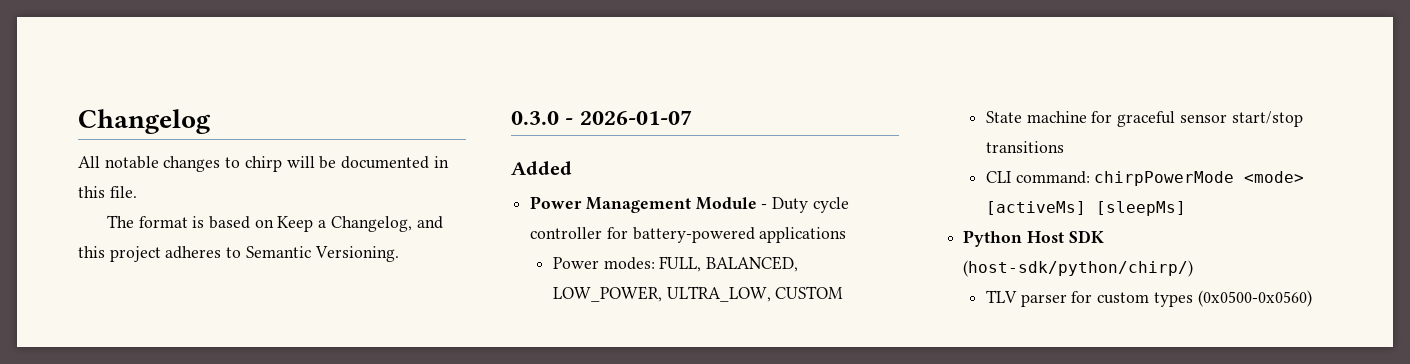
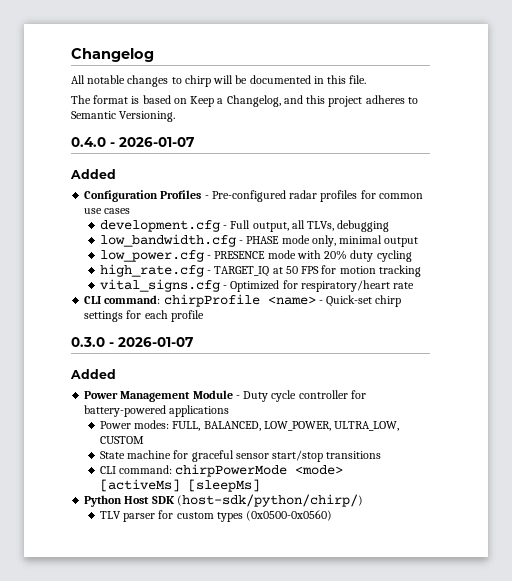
+ 0.4.0 - 2026-01-07
+ Added
+ Configuration Profiles - Pre-configured radar profiles for common use cases
+ development.cfg - Full output, all TLVs, debugging
+ low_bandwidth.cfg - PHASE mode only, minimal output
+ low_power.cfg - PRESENCE mode with 20% duty cycling
+ high_rate.cfg - TARGET_IQ at 50 FPS for motion tracking
+ vital_signs.cfg - Optimized for respiratory/heart rate
+ CLI command: chirpProfile <name> - Quick-set chirp settings for each profile

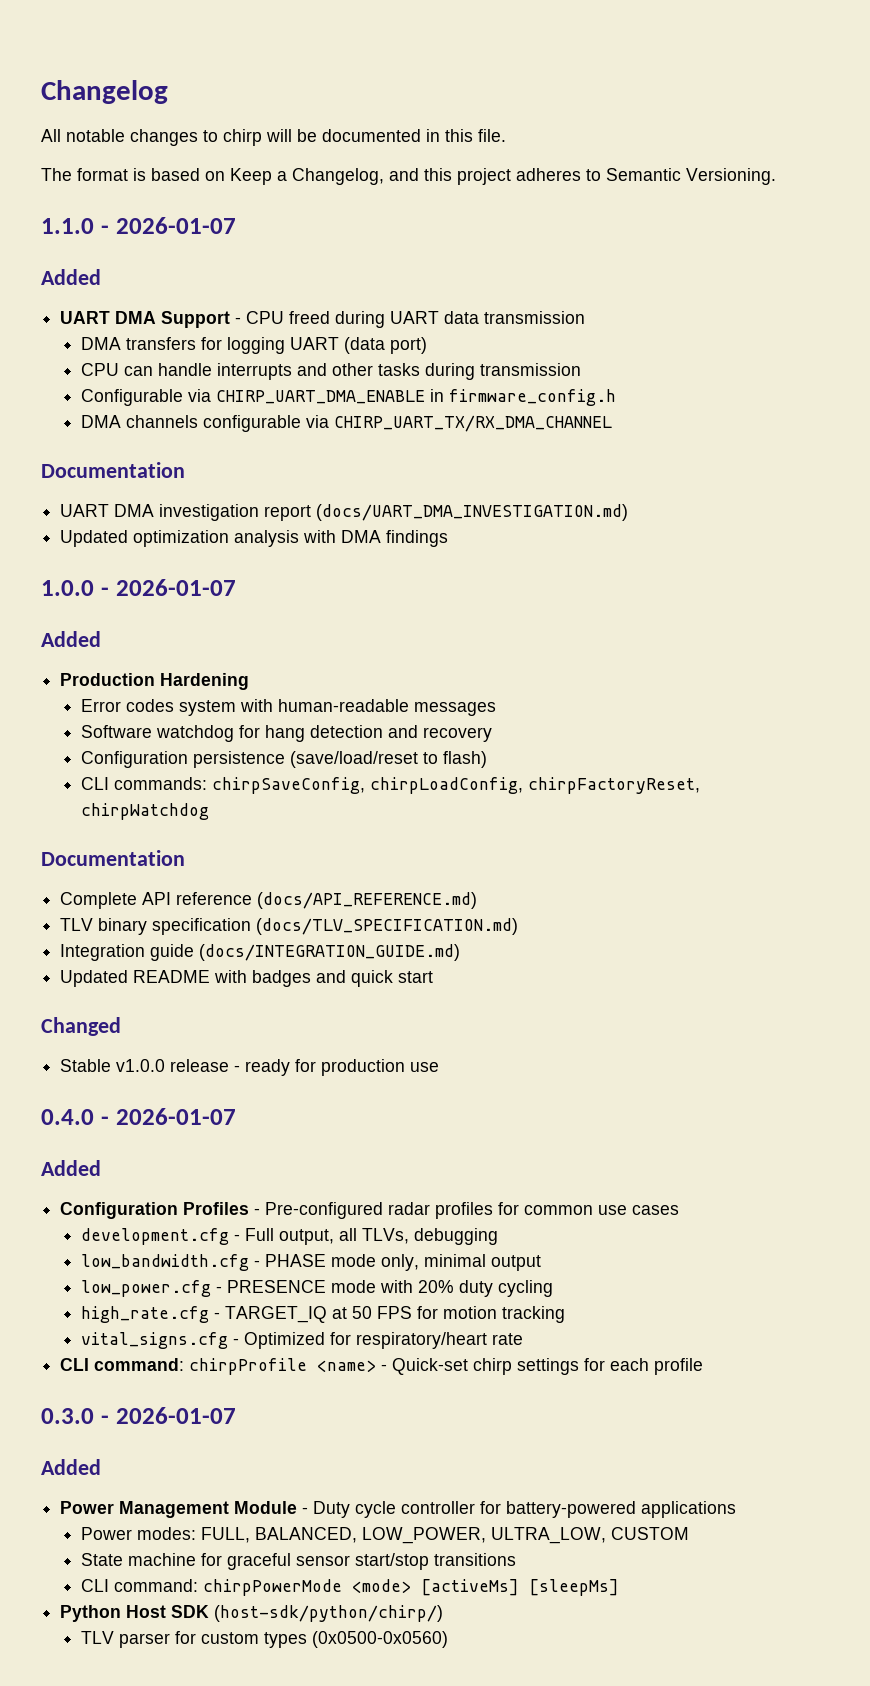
+ 1.1.0 - 2026-01-07
+ Added
+ UART DMA Support - CPU freed during UART data transmission
+ DMA transfers for logging UART (data port)
+ CPU can handle interrupts and other tasks during transmission
+ Configurable via CHIRP_UART_DMA_ENABLE in firmware_config.h
+ DMA channels configurable via CHIRP_UART_TX/RX_DMA_CHANNEL
+ Documentation
+ UART DMA investigation report (docs/UART_DMA_INVESTIGATION.md)
+ Updated optimization analysis with DMA findings
+ 1.0.0 - 2026-01-07
+ Added
+ Production Hardening
+ Error codes system with human-readable messages
+ Software watchdog for hang detection and recovery
+ Configuration persistence (save/load/reset to flash)
+ CLI commands: chirpSaveConfig, chirpLoadConfig, chirpFactoryReset, chirpWatchdog
+ Documentation
+ Complete API reference (docs/API_REFERENCE.md)
+ TLV binary specification (docs/TLV_SPECIFICATION.md)
+ Integration guide (docs/INTEGRATION_GUIDE.md)
+ Updated README with badges and quick start
+ Changed
+ Stable v1.0.0 release - ready for production use

